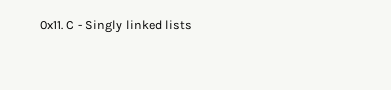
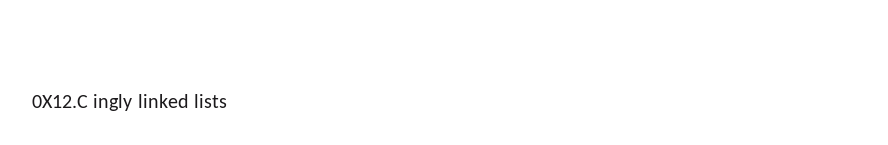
- 0x11. C - Singly linked lists
+ 0X12.C ingly linked lists

